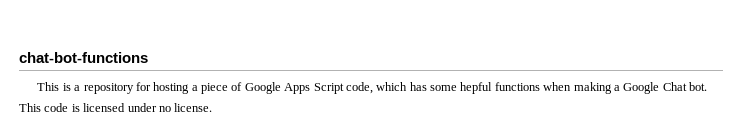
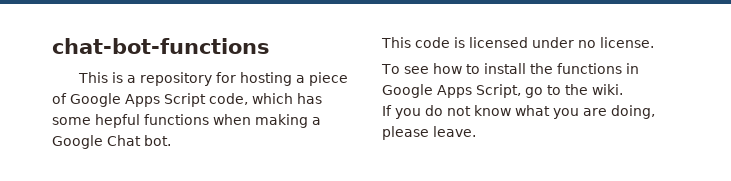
+ To see how to install the functions in Google Apps Script, go to the wiki.
+ If you do not know what you are doing, please leave.

